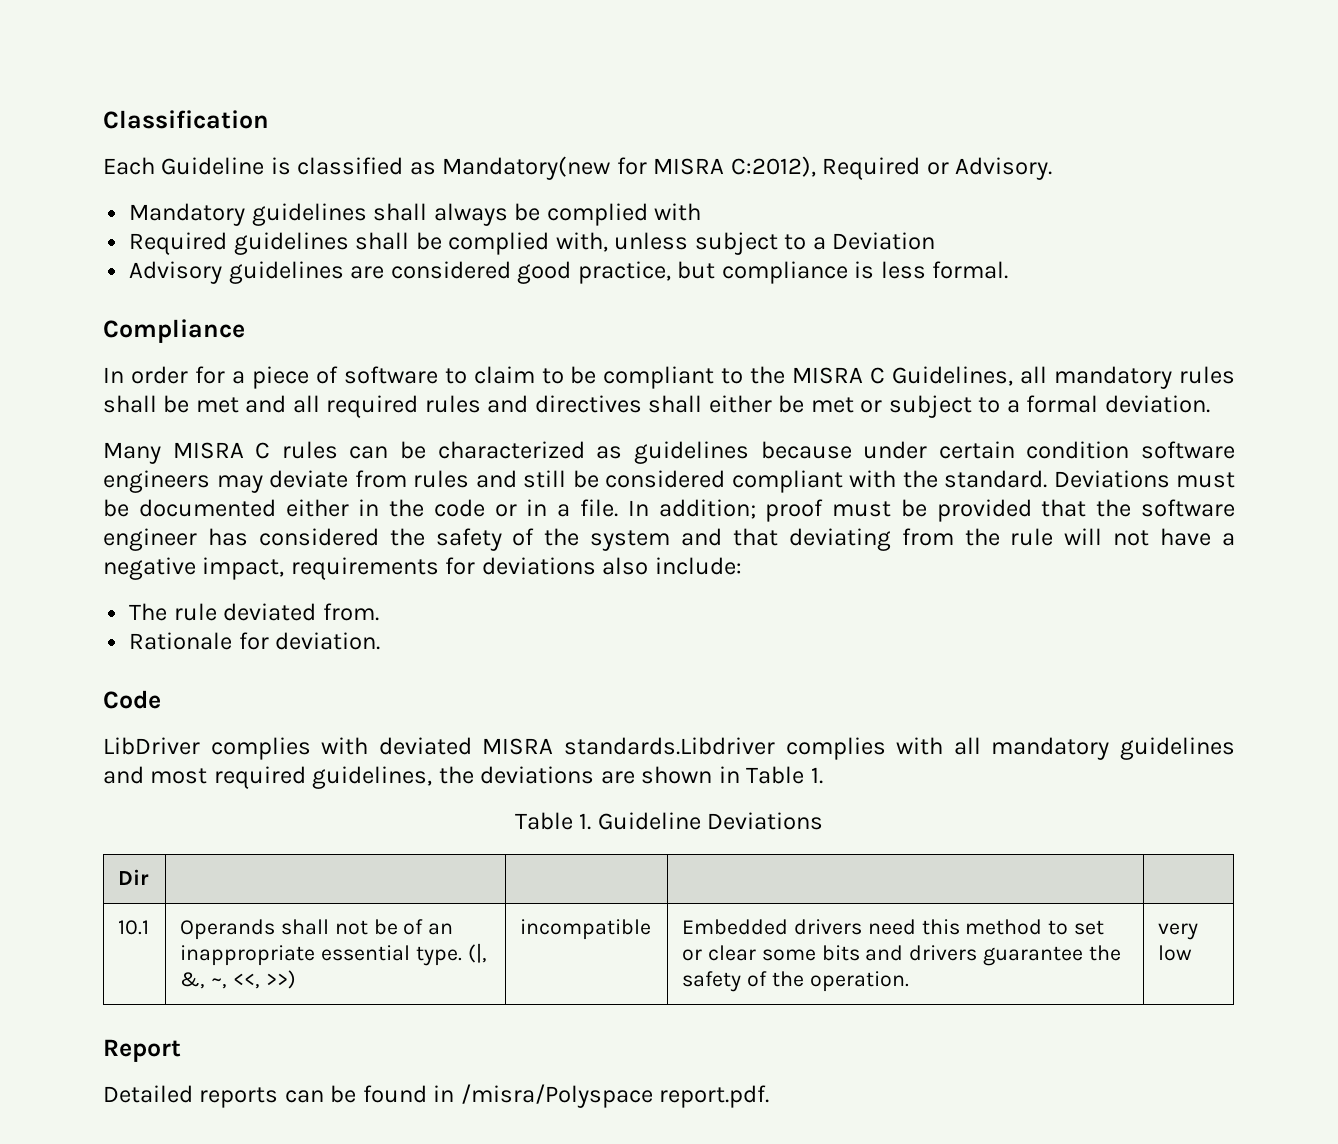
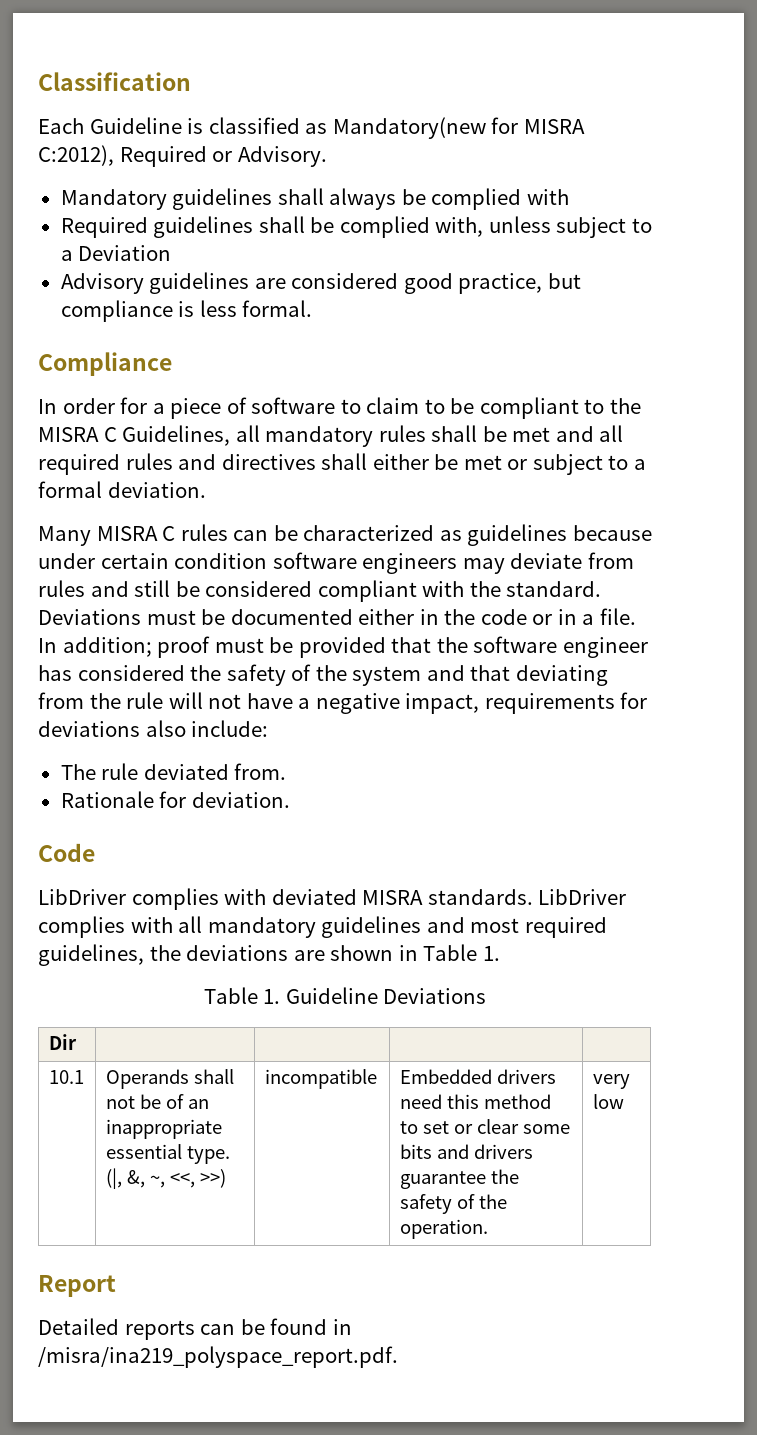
- LibDriver complies with deviated MISRA standards.Libdriver complies with all mandatory guidelines and most required guidelines, the deviations are shown in Table 1.
+ LibDriver complies with deviated MISRA standards. LibDriver complies with all mandatory guidelines and most required guidelines, the deviations are shown in Table 1.
- Detailed reports can be found in /misra/Polyspace report.pdf.
+ Detailed reports can be found in /misra/ina219_polyspace_report.pdf.

